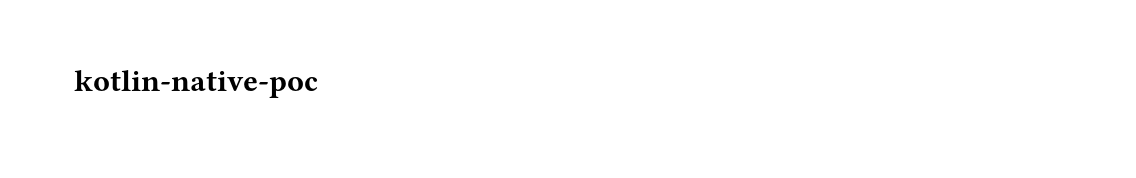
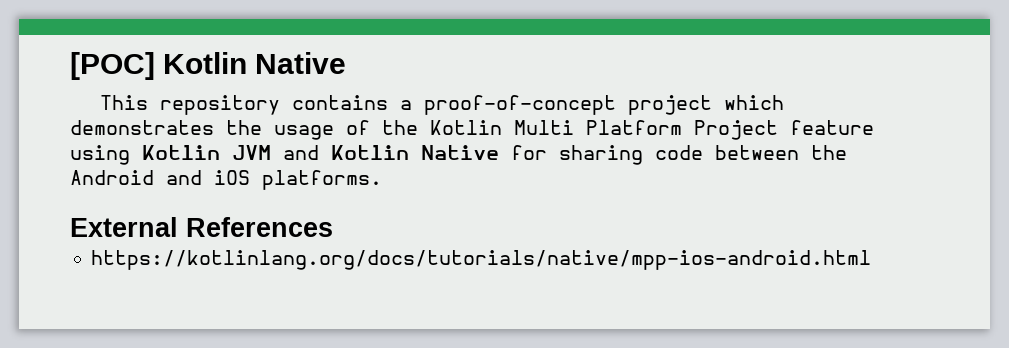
- kotlin-native-poc
+ [POC] Kotlin Native
+ This repository contains a proof-of-concept project which demonstrates the usage of the Kotlin Multi Platform Project feature using Kotlin JVM and Kotlin Native for sharing code between the Android and iOS platforms.
+ External References
+ https://kotlinlang.org/docs/tutorials/native/mpp-ios-android.html

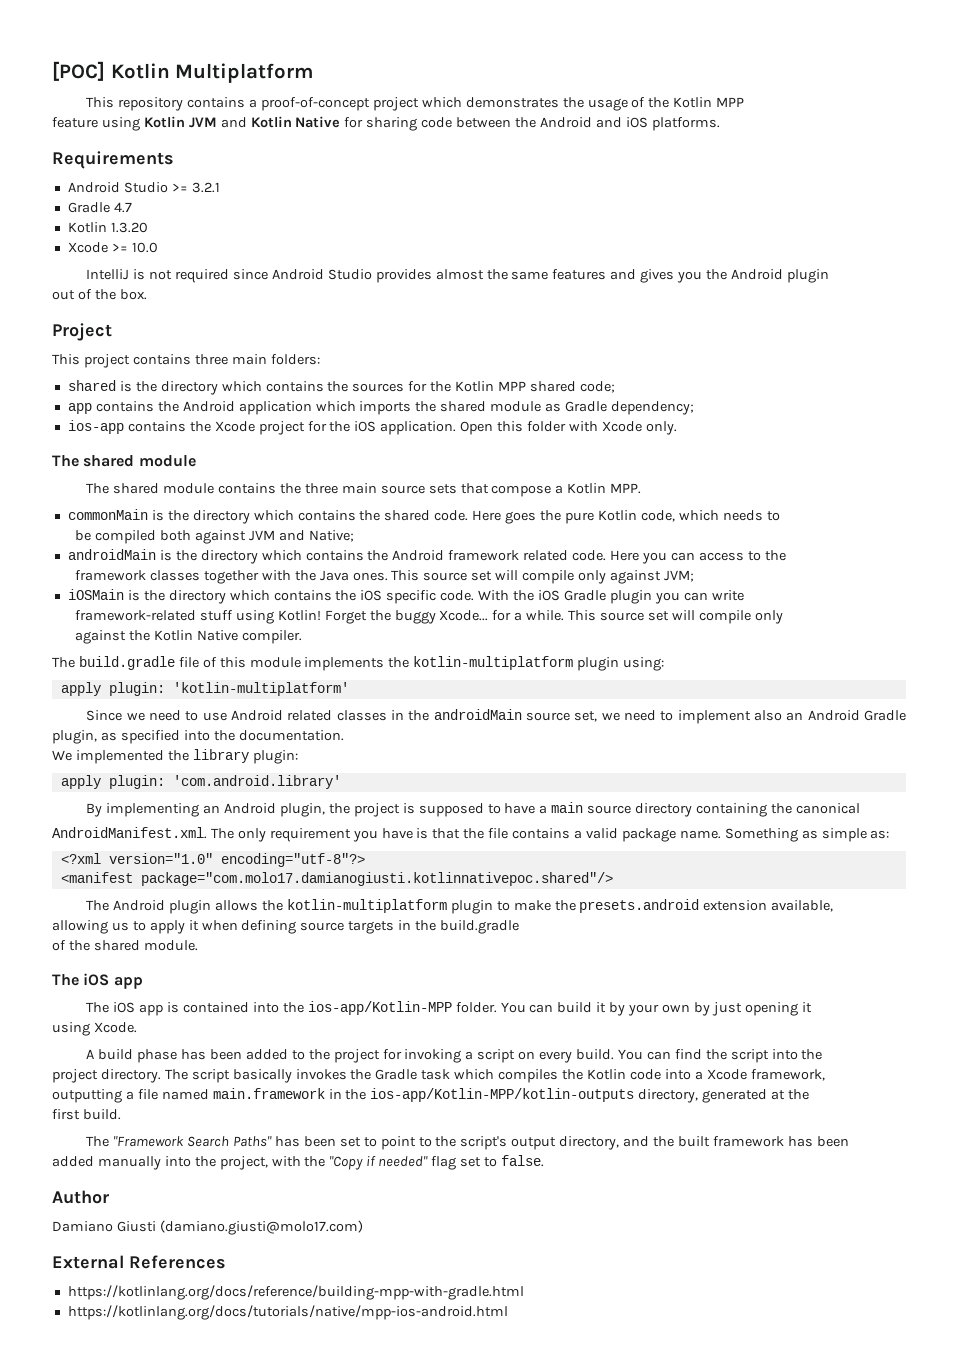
- [POC] Kotlin Native
+ [POC] Kotlin Multiplatform
- This repository contains a proof-of-concept project which demonstrates the usage of the Kotlin Multi Platform Project feature using Kotlin JVM and Kotlin Native for sharing code between the Android and iOS platforms.
+ This repository contains a proof-of-concept project which demonstrates the usage of the Kotlin MPP
+ feature using Kotlin JVM and Kotlin Native for sharing code between the Android and iOS platforms.
+ Requirements
+ Android Studio >= 3.2.1
+ Gradle 4.7
+ Kotlin 1.3.20
+ Xcode >= 10.0
+ IntelliJ is not required since Android Studio provides almost the same features and gives you the Android plugin
+ out of the box.
+ Project
+ This project contains three main folders:
+ shared is the directory which contains the sources for the Kotlin MPP shared code;
+ app contains the Android application which imports the shared module as Gradle dependency;
+ ios-app contains the Xcode project for the iOS application. Open this folder with Xcode only.
+ The shared module
+ The shared module contains the three main source sets that compose a Kotlin MPP.
+ commonMain is the directory which contains the shared code. Here goes the pure Kotlin code, which needs to
+ be compiled both against JVM and Native;
+ androidMain is the directory which contains the Android framework related code. Here you can access to the
+ framework classes together with the Java ones. This source set will compile only against JVM;
+ iOSMain is the directory which contains the iOS specific code. With the iOS Gradle plugin you can write
+ framework-related stuff using Kotlin! Forget the buggy Xcode... for a while. This source set will compile only
+ against the Kotlin Native compiler.
+ The build.gradle file of this module implements the kotlin-multiplatform plugin using:
+ apply plugin: 'kotlin-multiplatform'
+ Since we need to use Android related classes in the androidMain source set, we need to implement also an Android Gradle plugin, as specified into the documentation.
+ We implemented the library plugin:
+ apply plugin: 'com.android.library'
+ By implementing an Android plugin, the project is supposed to have a main source directory containing the canonical
+ AndroidManifest.xml. The only requirement you have is that the file contains a valid package name. Something as simple as:
+ <?xml version="1.0" encoding="utf-8"?>
+ <manifest package="com.molo17.damianogiusti.kotlinnativepoc.shared"/>
+ The Android plugin allows the kotlin-multiplatform plugin to make the presets.android extension available,
+ allowing us to apply it when defining source targets in the build.gradle
+ of the shared module.
+ The iOS app
+ The iOS app is contained into the ios-app/Kotlin-MPP folder. You can build it by your own by just opening it
+ using Xcode.
+ A build phase has been added to the project for invoking a script on every build. You can find the script into the
+ project directory. The script basically invokes the Gradle task which compiles the Kotlin code into a Xcode framework,
+ outputting a file named main.framework in the ios-app/Kotlin-MPP/kotlin-outputs directory, generated at the
+ first build.
+ The "Framework Search Paths" has been set to point to the script's output directory, and the built framework has been
+ added manually into the project, with the "Copy if needed" flag set to false.
+ Author
+ Damiano Giusti (damiano.giusti@molo17.com)
+ https://kotlinlang.org/docs/reference/building-mpp-with-gradle.html

